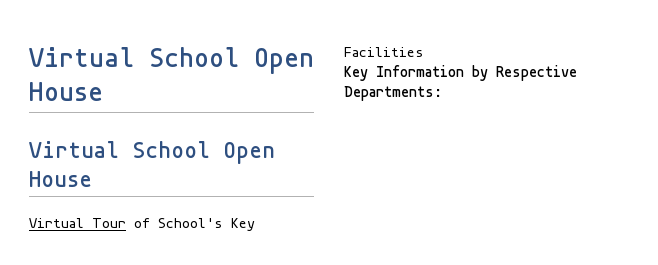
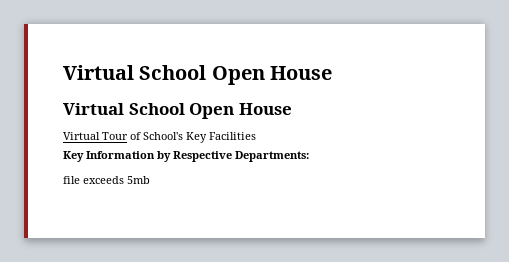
+ file exceeds 5mb

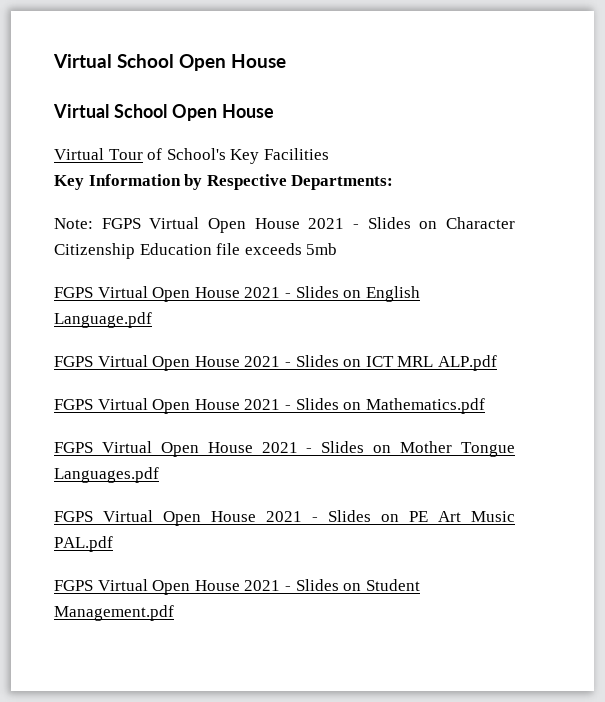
- file exceeds 5mb
+ Note: FGPS Virtual Open House 2021 - Slides on Character Citizenship Education file exceeds 5mb
+ FGPS Virtual Open House 2021 - Slides on English Language.pdf
+ FGPS Virtual Open House 2021 - Slides on ICT MRL ALP.pdf
+ FGPS Virtual Open House 2021 - Slides on Mathematics.pdf
+ FGPS Virtual Open House 2021 - Slides on Mother Tongue Languages.pdf
+ FGPS Virtual Open House 2021 - Slides on PE Art Music PAL.pdf
+ FGPS Virtual Open House 2021 - Slides on Student Management.pdf

